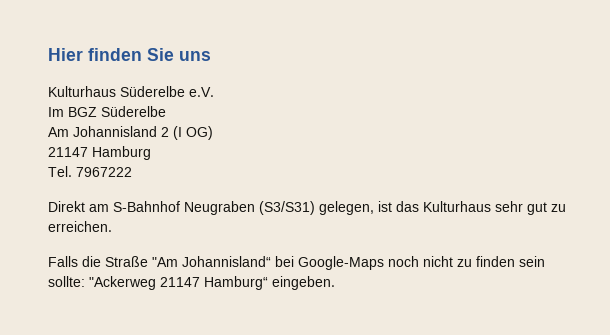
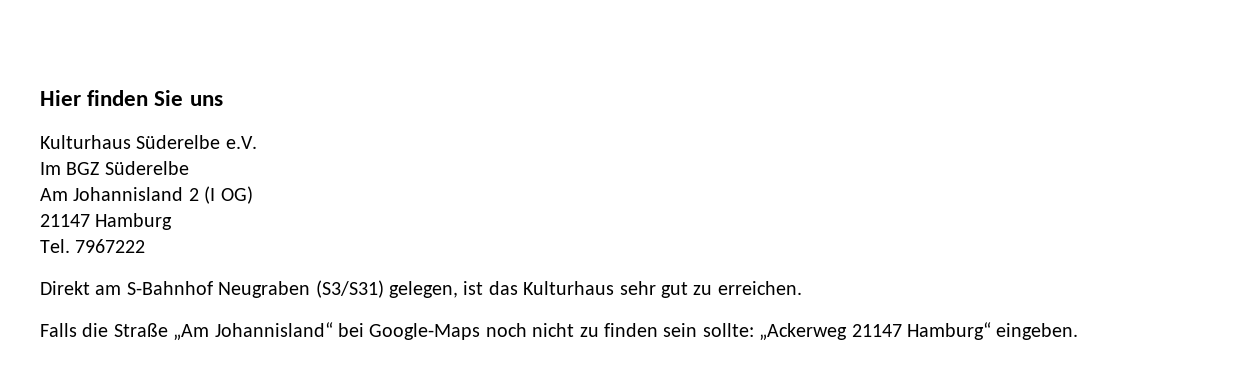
- Falls die Straße "Am Johannisland“ bei Google-Maps noch nicht zu finden sein sollte: "Ackerweg 21147 Hamburg“ eingeben.
+ Falls die Straße „Am Johannisland“ bei Google-Maps noch nicht zu finden sein sollte: „Ackerweg 21147 Hamburg“ eingeben.

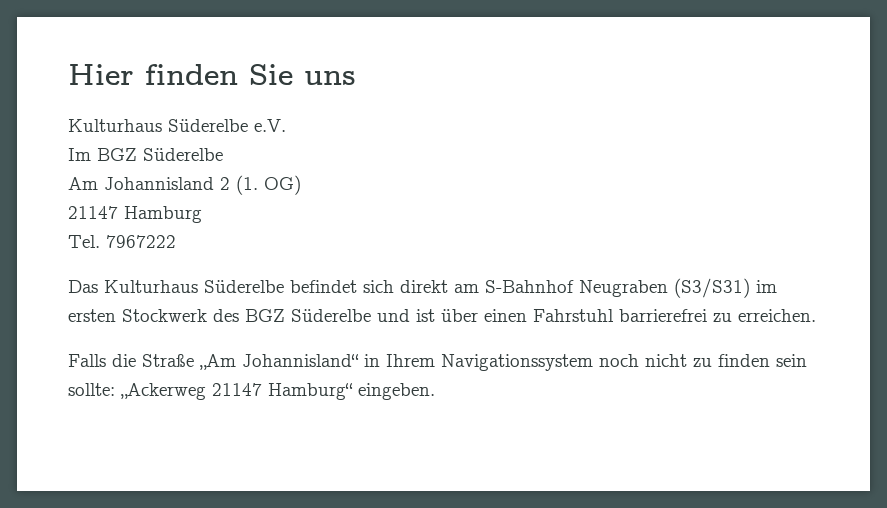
- Am Johannisland 2 (I OG)
+ Am Johannisland 2 (1. OG)
- Direkt am S-Bahnhof Neugraben (S3/S31) gelegen, ist das Kulturhaus sehr gut zu erreichen.
+ Das Kulturhaus Süderelbe befindet sich direkt am S-Bahnhof Neugraben (S3/S31) im ersten Stockwerk des BGZ Süderelbe und ist über einen Fahrstuhl barrierefrei zu erreichen.
- Falls die Straße „Am Johannisland“ bei Google-Maps noch nicht zu finden sein sollte: „Ackerweg 21147 Hamburg“ eingeben.
+ Falls die Straße „Am Johannisland“ in Ihrem Navigationssystem noch nicht zu finden sein sollte: „Ackerweg 21147 Hamburg“ eingeben.

